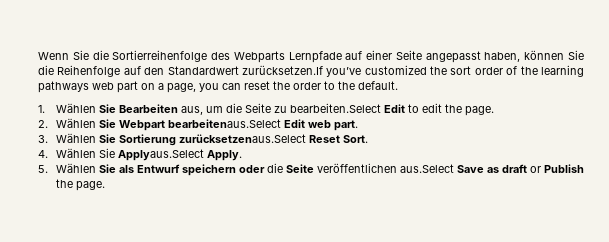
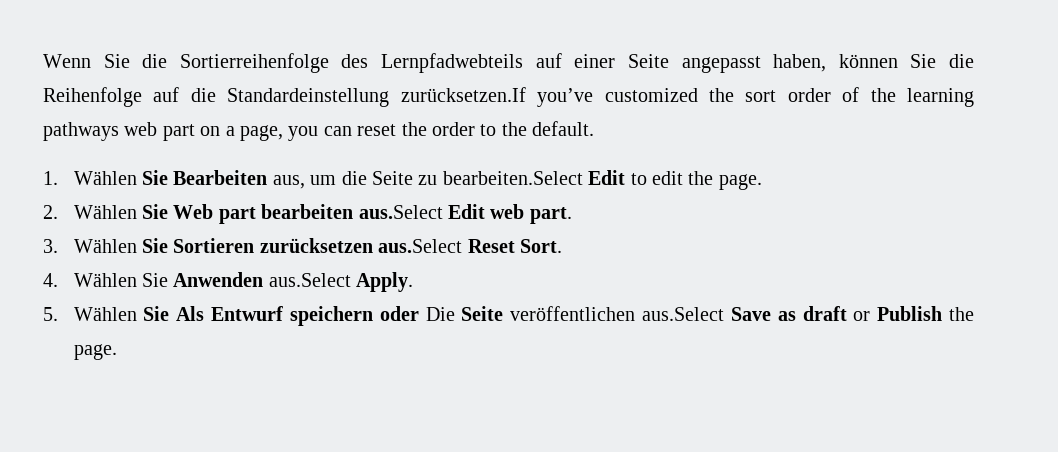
- Wenn Sie die Sortierreihenfolge des Webparts Lernpfade auf einer Seite angepasst haben, können Sie die Reihenfolge auf den Standardwert zurücksetzen.If you’ve customized the sort order of the learning pathways web part on a page, you can reset the order to the default.
+ Wenn Sie die Sortierreihenfolge des Lernpfadwebteils auf einer Seite angepasst haben, können Sie die Reihenfolge auf die Standardeinstellung zurücksetzen.If you’ve customized the sort order of the learning pathways web part on a page, you can reset the order to the default.
- 2. Wählen Sie Webpart bearbeitenaus.Select Edit web part.
+ 2. Wählen Sie Web part bearbeiten aus.Select Edit web part.
- 3. Wählen Sie Sortierung zurücksetzenaus.Select Reset Sort.
+ 3. Wählen Sie Sortieren zurücksetzen aus.Select Reset Sort.
- 4. Wählen Sie Applyaus.Select Apply.
+ 4. Wählen Sie Anwenden aus.Select Apply.
- 5. Wählen Sie als Entwurf speichern oder die Seite veröffentlichen aus.Select Save as draft or Publish the page.
+ 5. Wählen Sie Als Entwurf speichern oder Die Seite veröffentlichen aus.Select Save as draft or Publish the page.

